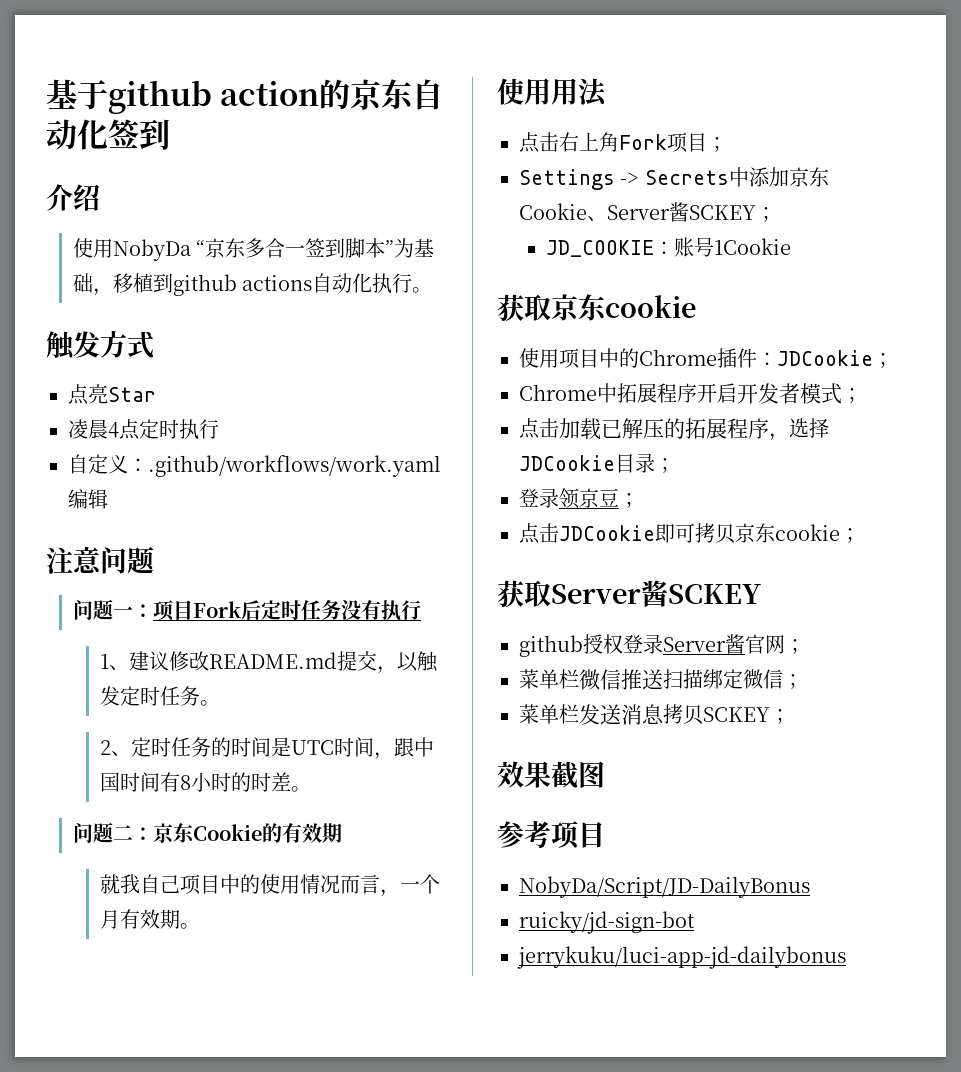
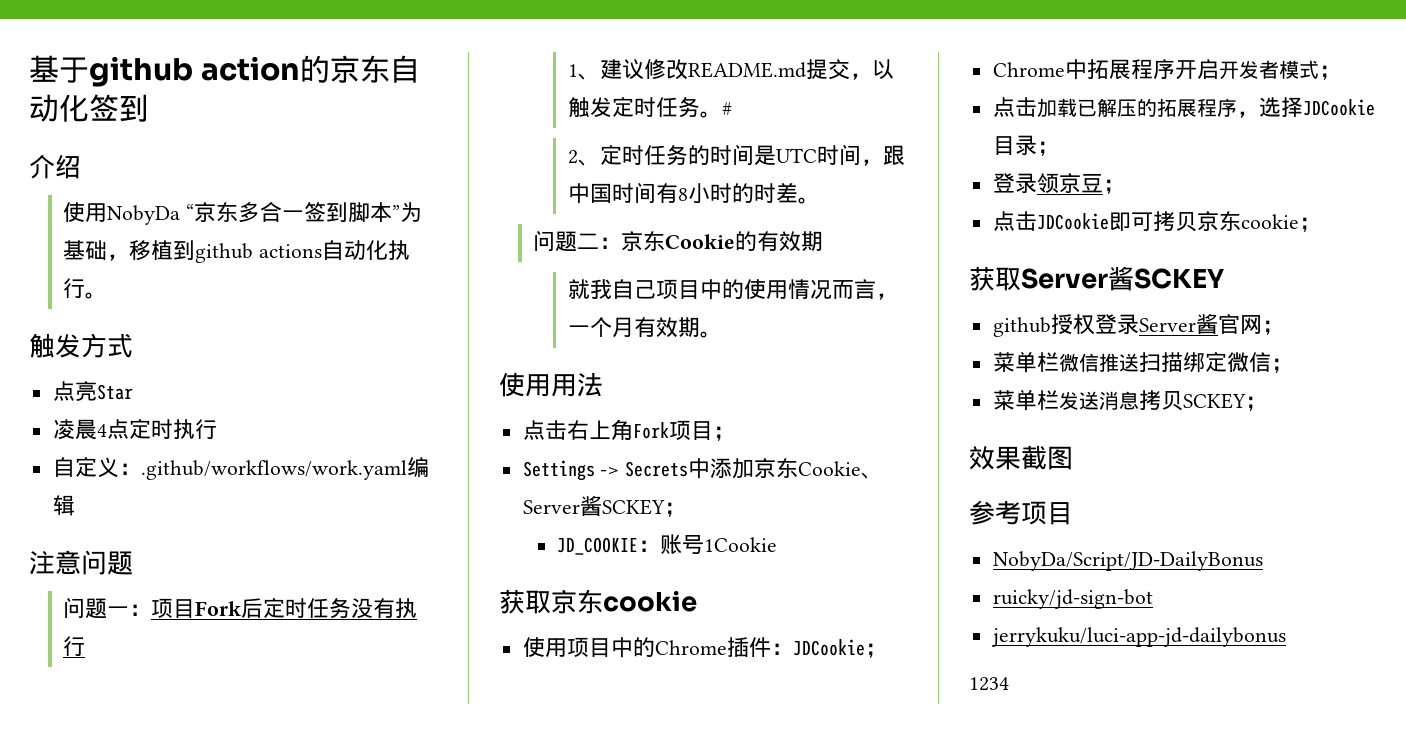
+ #
+ 1234

